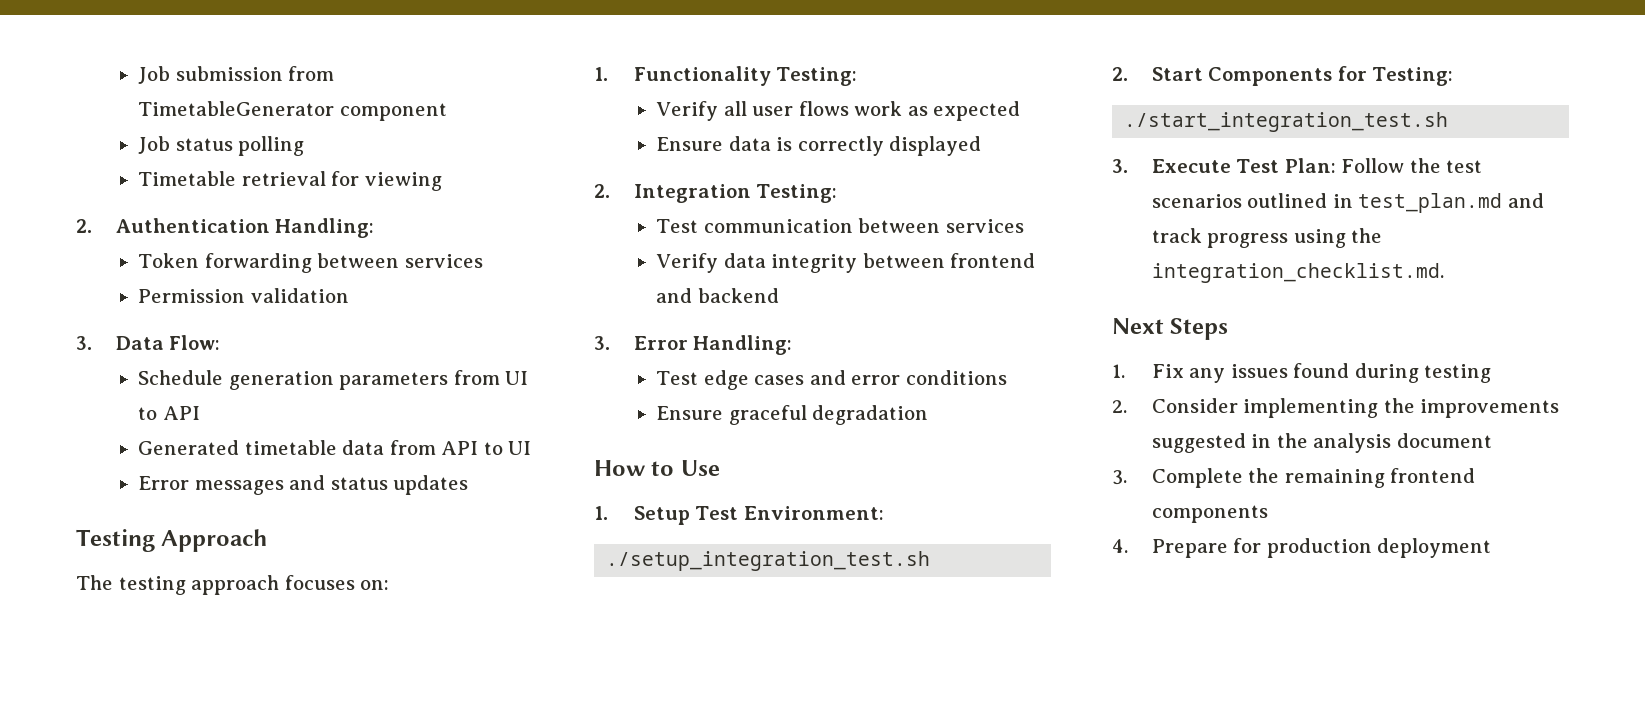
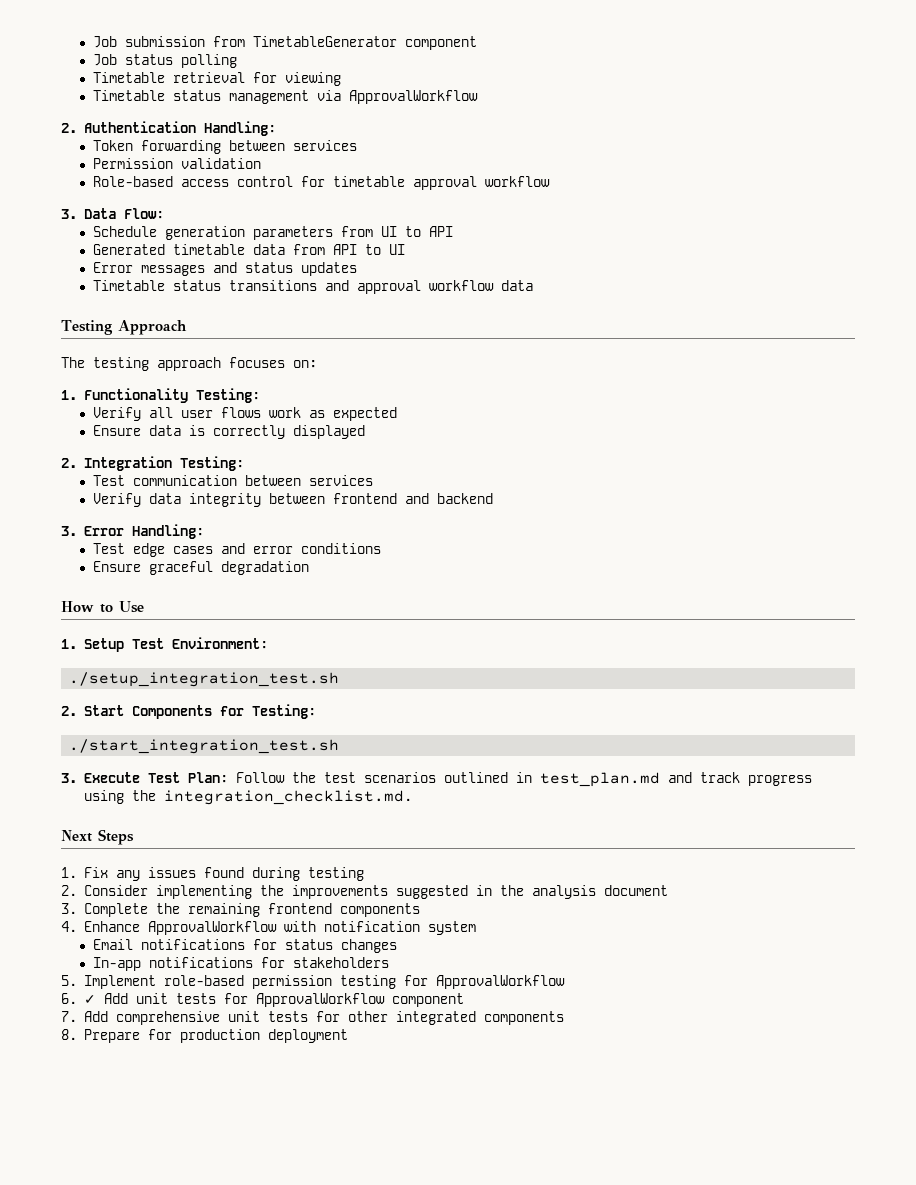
+ Timetable status management via ApprovalWorkflow
+ Role-based access control for timetable approval workflow
+ Timetable status transitions and approval workflow data
- 4. Prepare for production deployment
+ 4. Enhance ApprovalWorkflow with notification system
+ Email notifications for status changes
+ In-app notifications for stakeholders
+ 5. Implement role-based permission testing for ApprovalWorkflow
+ 6. ✓ Add unit tests for ApprovalWorkflow component
+ 7. Add comprehensive unit tests for other integrated components
+ 8. Prepare for production deployment

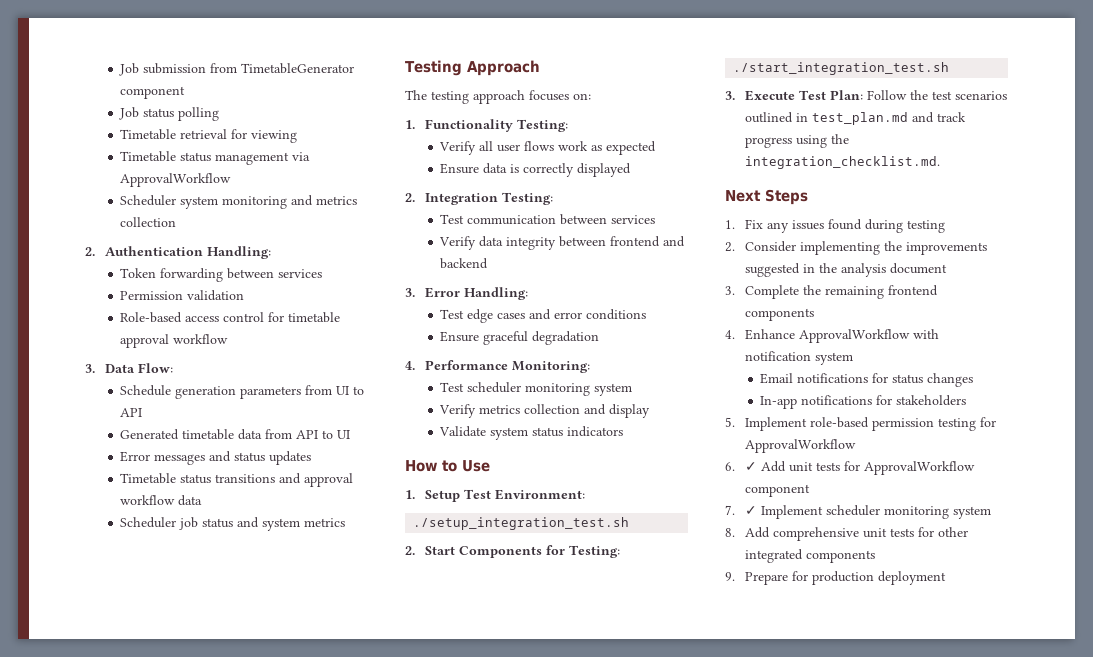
+ Scheduler system monitoring and metrics collection
+ Scheduler job status and system metrics
+ 4. Performance Monitoring:
+ Test scheduler monitoring system
+ Verify metrics collection and display
+ Validate system status indicators
- 7. Add comprehensive unit tests for other integrated components
+ 7. ✓ Implement scheduler monitoring system
+ 8. Add comprehensive unit tests for other integrated components
- 8. Prepare for production deployment
+ 9. Prepare for production deployment

